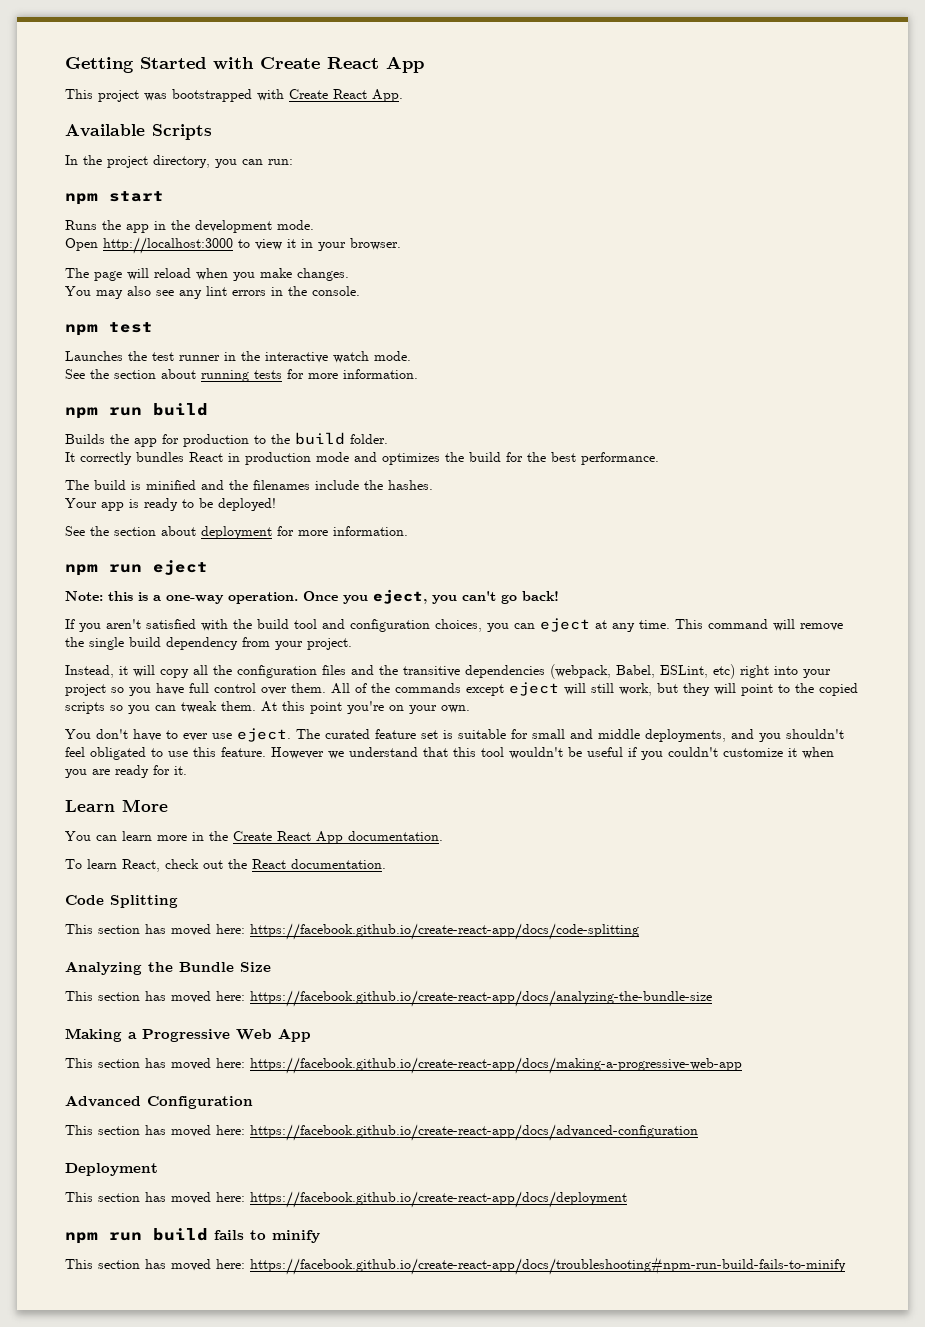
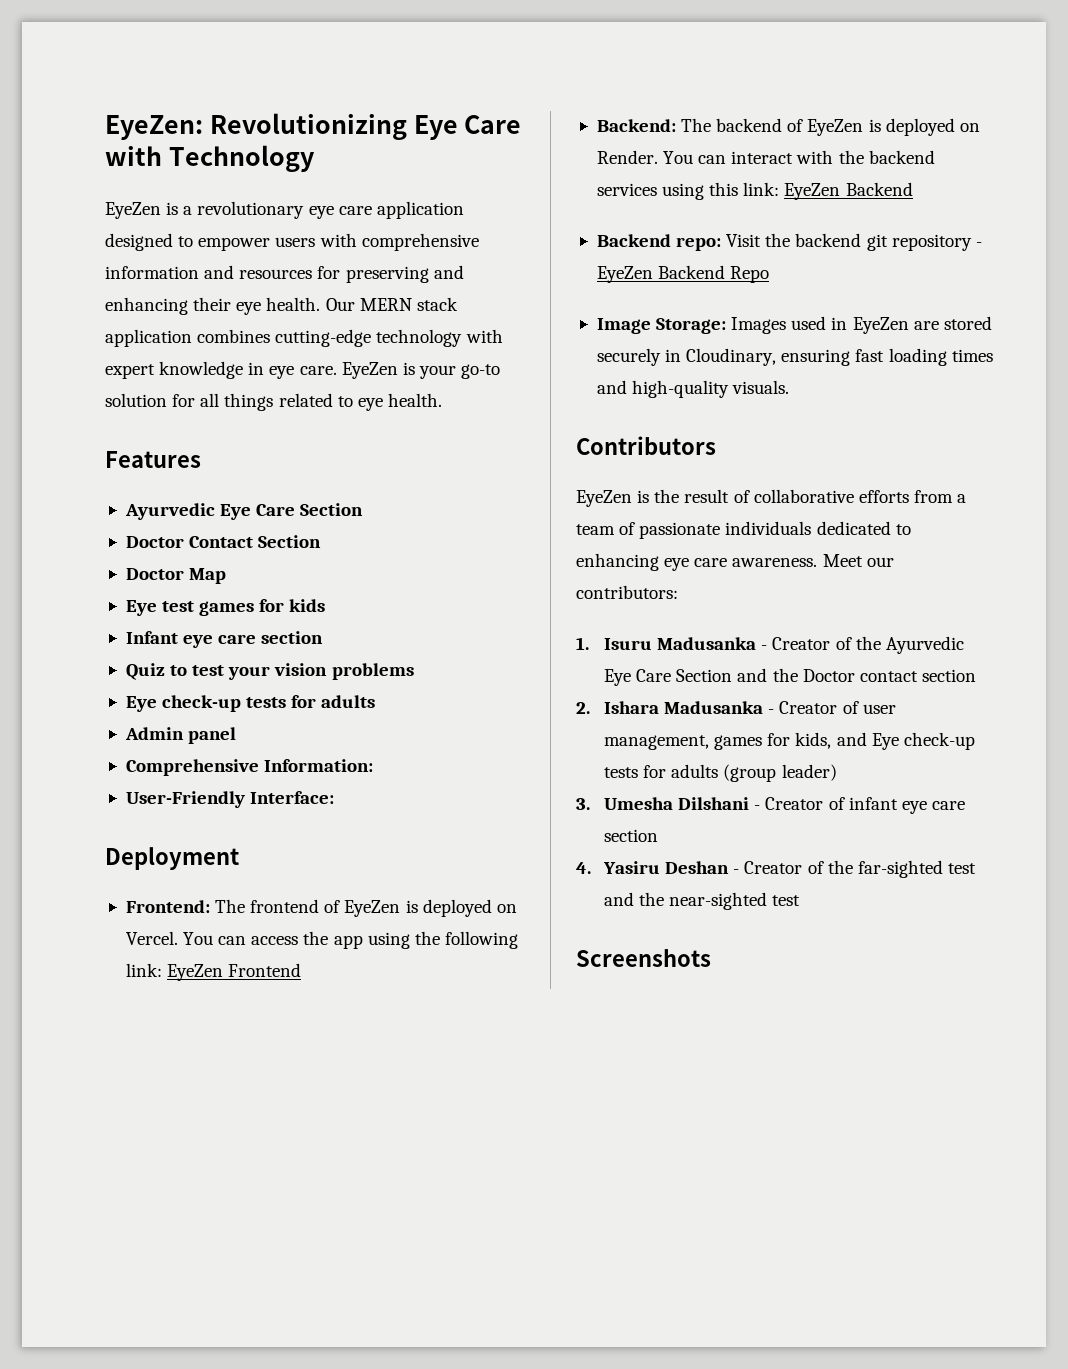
- Getting Started with Create React App
- This project was bootstrapped with Create React App.
- Available Scripts
- In the project directory, you can run:
- npm start
- Runs the app in the development mode.
- Open http://localhost:3000 to view it in your browser.
- The page will reload when you make changes.
- You may also see any lint errors in the console.
- npm test
- Launches the test runner in the interactive watch mode.
- See the section about running tests for more information.
- npm run build
- Builds the app for production to the build folder.
- It correctly bundles React in production mode and optimizes the build for the best performance.
- The build is minified and the filenames include the hashes.
- Your app is ready to be deployed!
- See the section about deployment for more information.
- npm run eject
- Note: this is a one-way operation. Once you eject, you can't go back!
- If you aren't satisfied with the build tool and configuration choices, you can eject at any time. This command will remove the single build dependency from your project.
- Instead, it will copy all the configuration files and the transitive dependencies (webpack, Babel, ESLint, etc) right into your project so you have full control over them. All of the commands except eject will still work, but they will point to the copied scripts so you can tweak them. At this point you're on your own.
- You don't have to ever use eject. The curated feature set is suitable for small and middle deployments, and you shouldn't feel obligated to use this feature. However we understand that this tool wouldn't be useful if you couldn't customize it when you are ready for it.
- Learn More
- You can learn more in the Create React App documentation.
- To learn React, check out the React documentation.
- Code Splitting
- This section has moved here: https://facebook.github.io/create-react-app/docs/code-splitting
- Analyzing the Bundle Size
- This section has moved here: https://facebook.github.io/create-react-app/docs/analyzing-the-bundle-size
- Making a Progressive Web App
- This section has moved here: https://facebook.github.io/create-react-app/docs/making-a-progressive-web-app
- Advanced Configuration
- This section has moved here: https://facebook.github.io/create-react-app/docs/advanced-configuration
+ EyeZen: Revolutionizing Eye Care with Technology
+ EyeZen is a revolutionary eye care application designed to empower users with comprehensive information and resources for preserving and enhancing their eye health. Our MERN stack application combines cutting-edge technology with expert knowledge in eye care. EyeZen is your go-to solution for all things related to eye health.
+ Features
+ Ayurvedic Eye Care Section
+ Doctor Contact Section
+ Doctor Map
+ Eye test games for kids
+ Infant eye care section
+ Quiz to test your vision problems
+ Eye check-up tests for adults
+ Admin panel
+ Comprehensive Information:
+ User-Friendly Interface:
  Deployment
- This section has moved here: https://facebook.github.io/create-react-app/docs/deployment
- npm run build fails to minify
- This section has moved here: https://facebook.github.io/create-react-app/docs/troubleshooting#npm-run-build-fails-to-minify
+ Frontend: The frontend of EyeZen is deployed on Vercel. You can access the app using the following link: EyeZen Frontend
+ Backend: The backend of EyeZen is deployed on Render. You can interact with the backend services using this link: EyeZen Backend
+ Backend repo: Visit the backend git repository - EyeZen Backend Repo
+ Image Storage: Images used in EyeZen are stored securely in Cloudinary, ensuring fast loading times and high-quality visuals.
+ Contributors
+ EyeZen is the result of collaborative efforts from a team of passionate individuals dedicated to enhancing eye care awareness. Meet our contributors:
+ 1. Isuru Madusanka - Creator of the Ayurvedic Eye Care Section and the Doctor contact section
+ 2. Ishara Madusanka - Creator of user management, games for kids, and Eye check-up tests for adults (group leader)
+ 3. Umesha Dilshani - Creator of infant eye care section
+ 4. Yasiru Deshan - Creator of the far-sighted test and the near-sighted test
+ Screenshots

